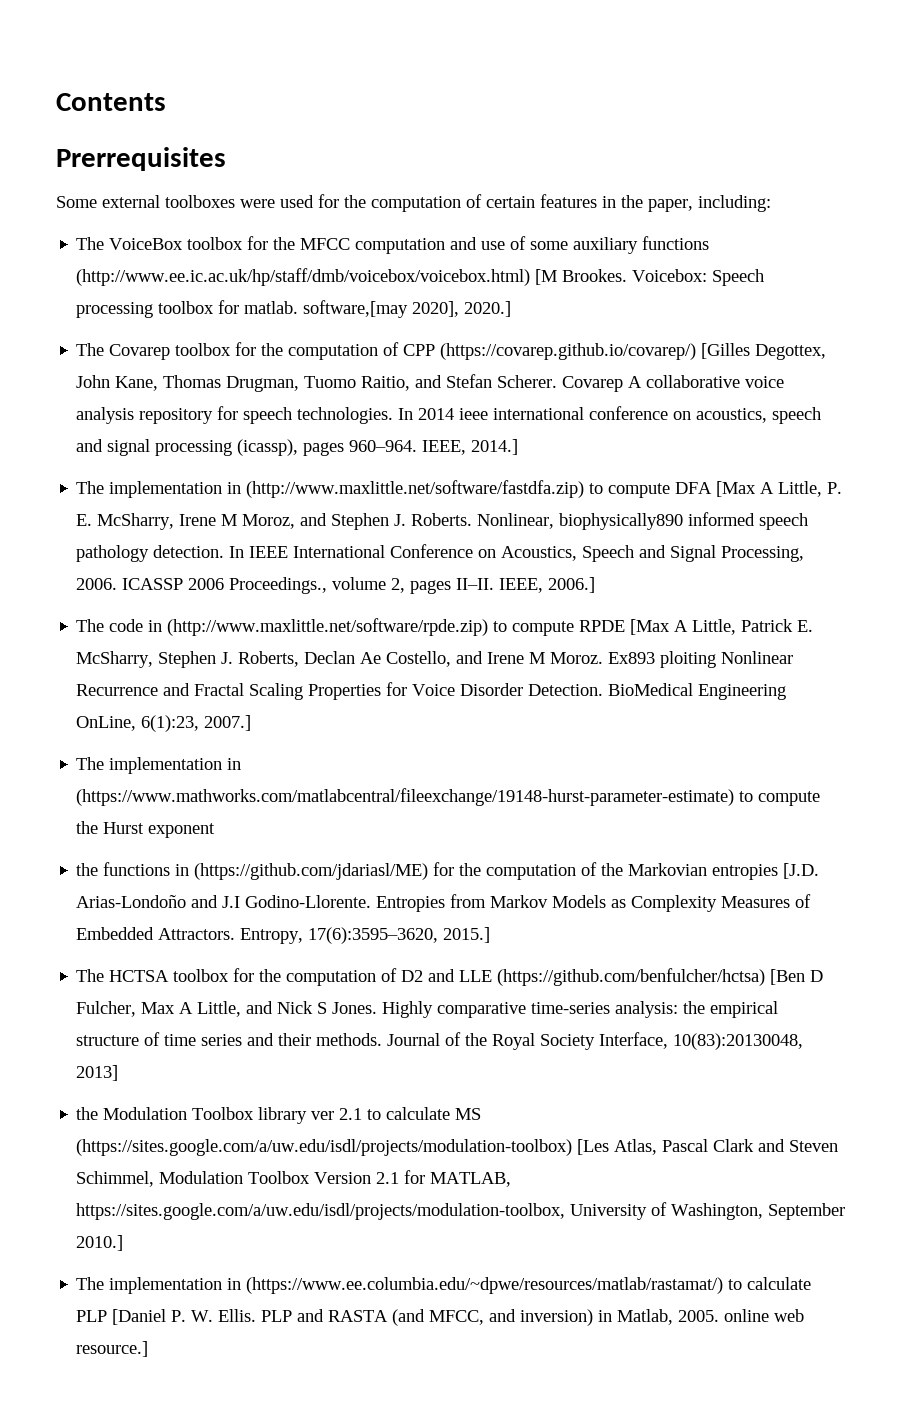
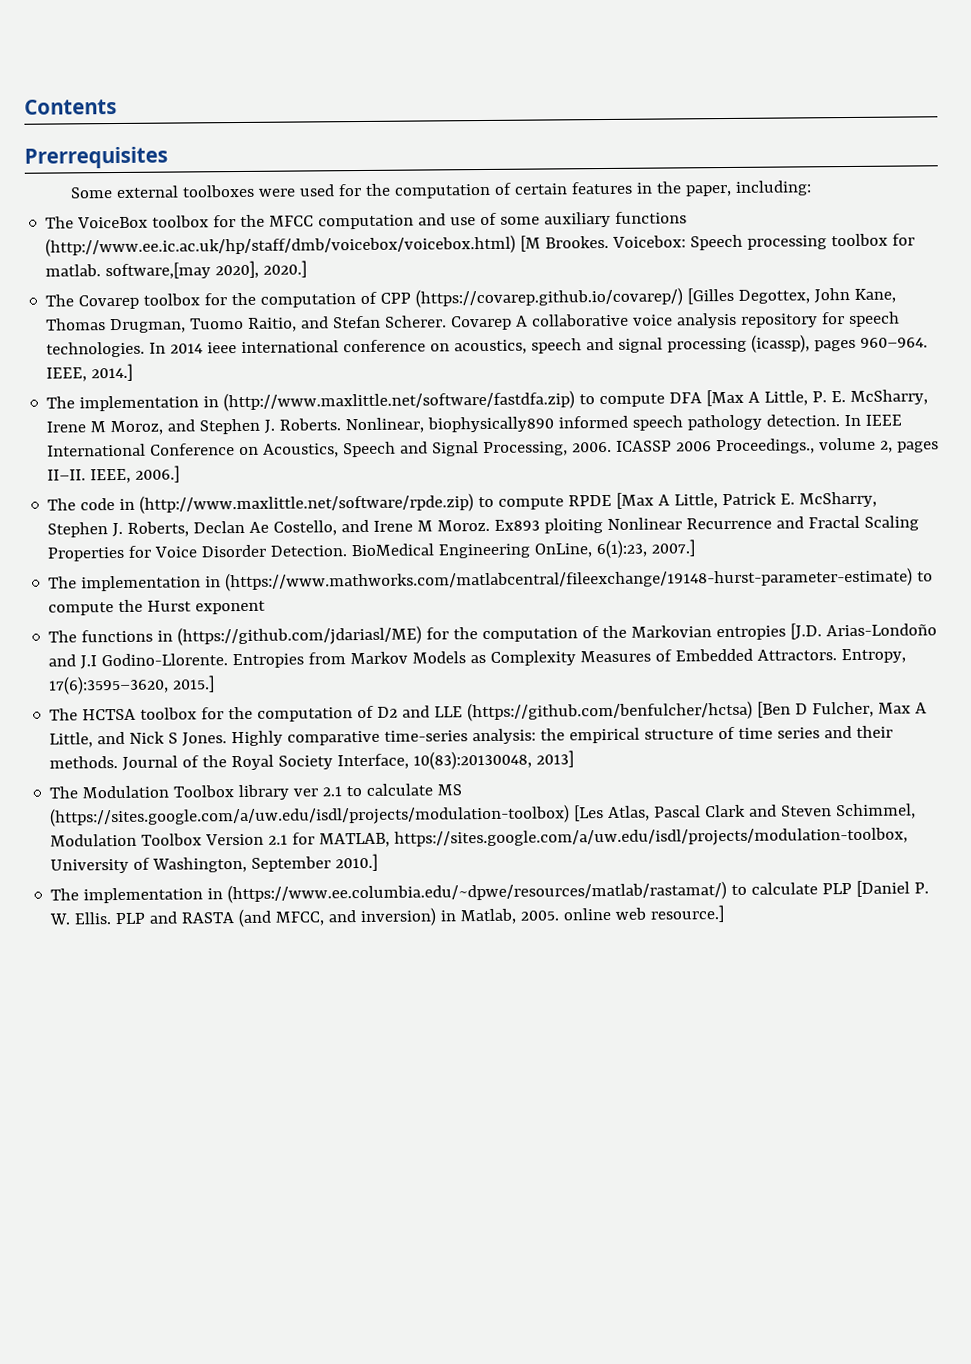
- the functions in (https://github.com/jdariasl/ME) for the computation of the Markovian entropies [J.D. Arias-Londoño and J.I Godino-Llorente.
+ The functions in (https://github.com/jdariasl/ME) for the computation of the Markovian entropies [J.D. Arias-Londoño and J.I Godino-Llorente.
- the Modulation Toolbox library ver 2.1 to calculate MS (https://sites.google.com/a/uw.edu/isdl/projects/modulation-toolbox) [Les Atlas, Pascal Clark and Steven Schimmel, Modulation Toolbox Version 2.1 for MATLAB, https://sites.google.com/a/uw.edu/isdl/projects/modulation-toolbox, University of Washington, September 2010.]
+ The Modulation Toolbox library ver 2.1 to calculate MS (https://sites.google.com/a/uw.edu/isdl/projects/modulation-toolbox) [Les Atlas, Pascal Clark and Steven Schimmel, Modulation Toolbox Version 2.1 for MATLAB, https://sites.google.com/a/uw.edu/isdl/projects/modulation-toolbox, University of Washington, September 2010.]

